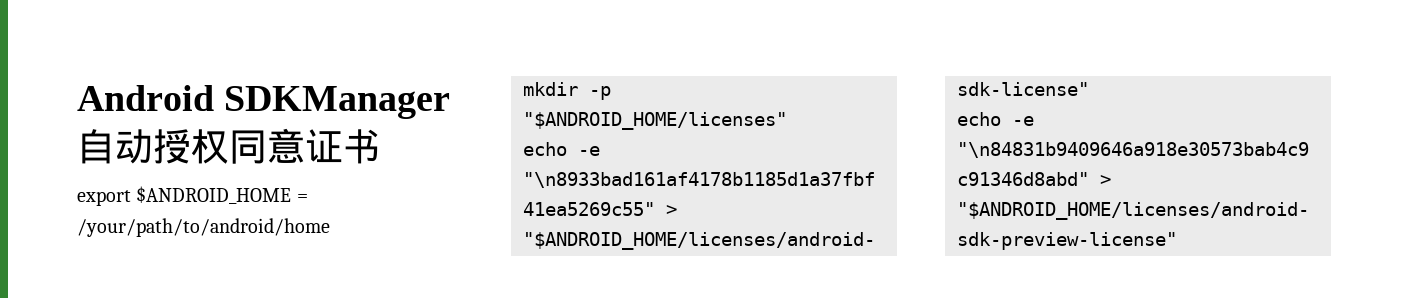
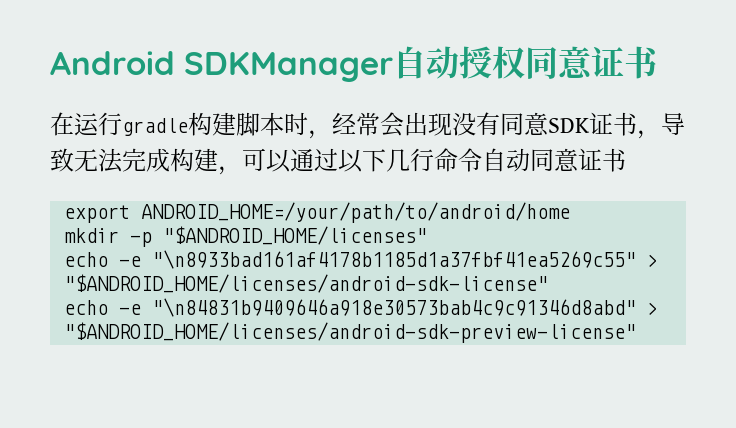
- export $ANDROID_HOME = /your/path/to/android/home
+ 在运行gradle构建脚本时，经常会出现没有同意SDK证书，导致无法完成构建，可以通过以下几行命令自动同意证书
+ export ANDROID_HOME=/your/path/to/android/home

